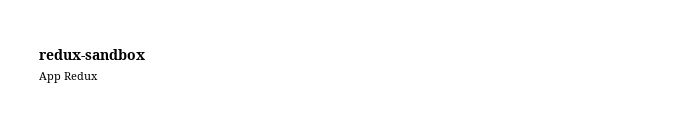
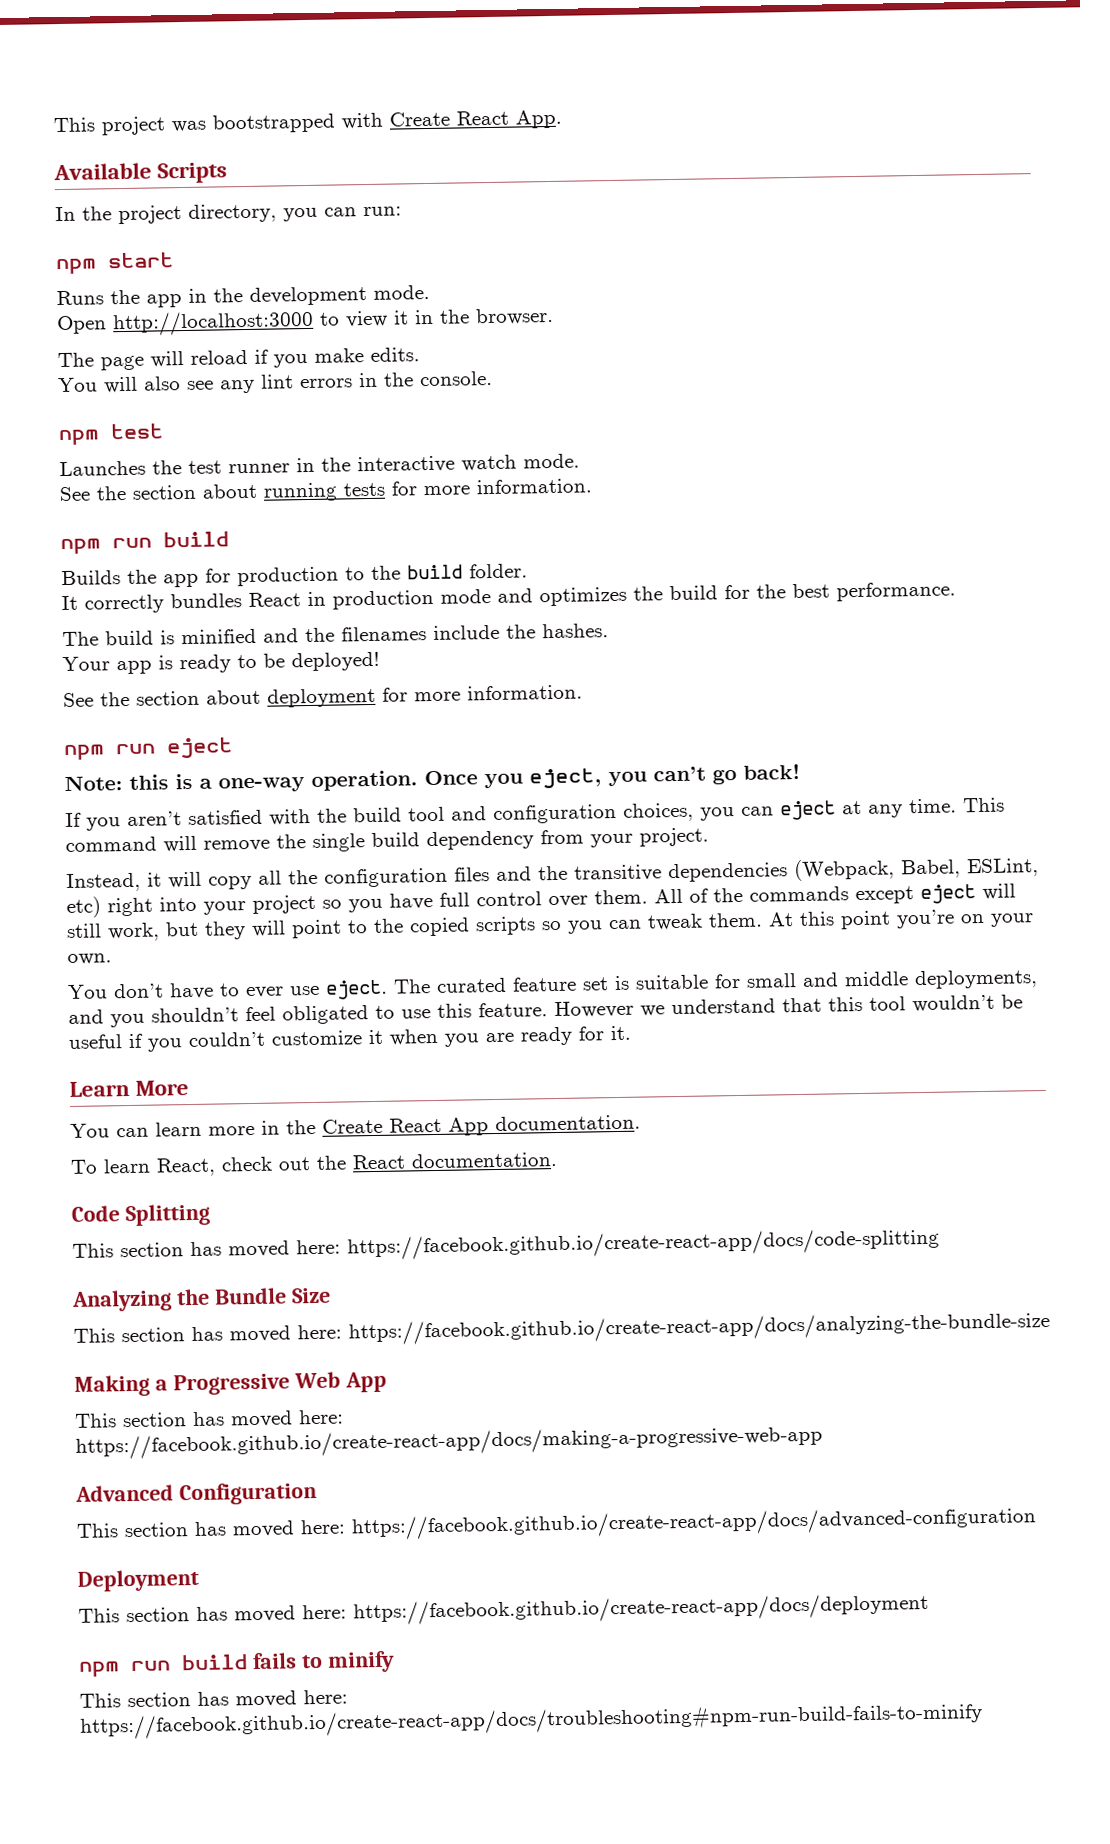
- redux-sandbox
- App Redux
+ This project was bootstrapped with Create React App.
+ Available Scripts
+ In the project directory, you can run:
+ npm start
+ Runs the app in the development mode.
+ Open http://localhost:3000 to view it in the browser.
+ The page will reload if you make edits.
+ You will also see any lint errors in the console.
+ npm test
+ Launches the test runner in the interactive watch mode.
+ See the section about running tests for more information.
+ npm run build
+ Builds the app for production to the build folder.
+ It correctly bundles React in production mode and optimizes the build for the best performance.
+ The build is minified and the filenames include the hashes.
+ Your app is ready to be deployed!
+ See the section about deployment for more information.
+ npm run eject
+ Note: this is a one-way operation. Once you eject, you can’t go back!
+ If you aren’t satisfied with the build tool and configuration choices, you can eject at any time. This command will remove the single build dependency from your project.
+ Instead, it will copy all the configuration files and the transitive dependencies (Webpack, Babel, ESLint, etc) right into your project so you have full control over them. All of the commands except eject will still work, but they will point to the copied scripts so you can tweak them. At this point you’re on your own.
+ You don’t have to ever use eject. The curated feature set is suitable for small and middle deployments, and you shouldn’t feel obligated to use this feature. However we understand that this tool wouldn’t be useful if you couldn’t customize it when you are ready for it.
+ Learn More
+ You can learn more in the Create React App documentation.
+ To learn React, check out the React documentation.
+ Code Splitting
+ This section has moved here: https://facebook.github.io/create-react-app/docs/code-splitting
+ Analyzing the Bundle Size
+ This section has moved here: https://facebook.github.io/create-react-app/docs/analyzing-the-bundle-size
+ Making a Progressive Web App
+ This section has moved here: https://facebook.github.io/create-react-app/docs/making-a-progressive-web-app
+ Advanced Configuration
+ This section has moved here: https://facebook.github.io/create-react-app/docs/advanced-configuration
+ Deployment
+ This section has moved here: https://facebook.github.io/create-react-app/docs/deployment
+ npm run build fails to minify
+ This section has moved here: https://facebook.github.io/create-react-app/docs/troubleshooting#npm-run-build-fails-to-minify

